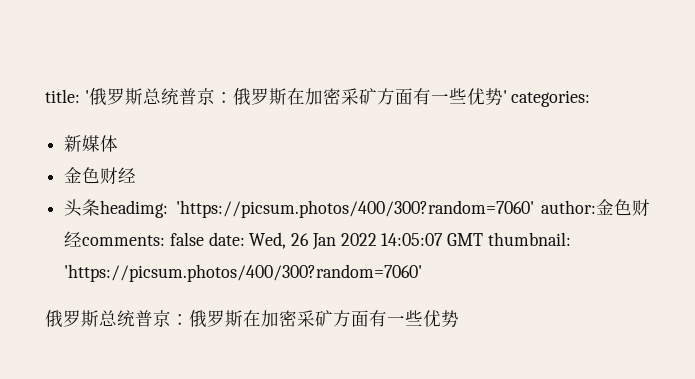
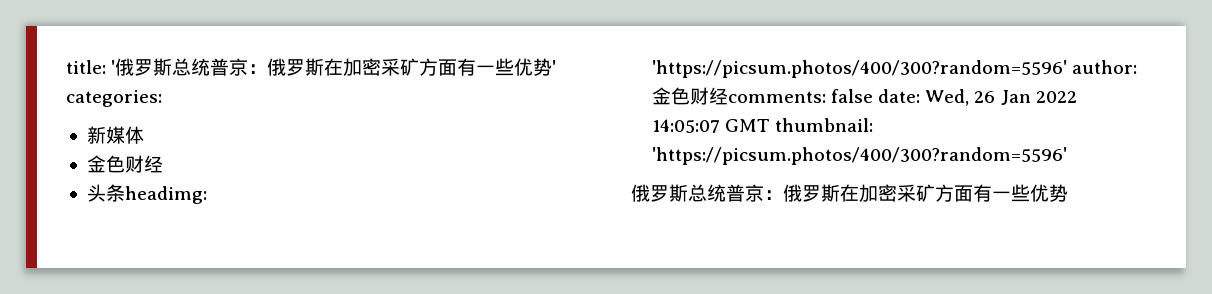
- 头条headimg: 'https://picsum.photos/400/300?random=7060' author:金色财经comments: false date: Wed, 26 Jan 2022 14:05:07 GMT thumbnail: 'https://picsum.photos/400/300?random=7060'
+ 头条headimg: 'https://picsum.photos/400/300?random=5596' author:金色财经comments: false date: Wed, 26 Jan 2022 14:05:07 GMT thumbnail: 'https://picsum.photos/400/300?random=5596'

